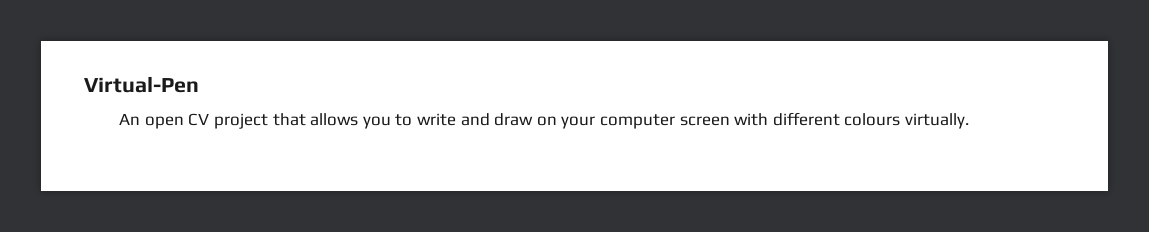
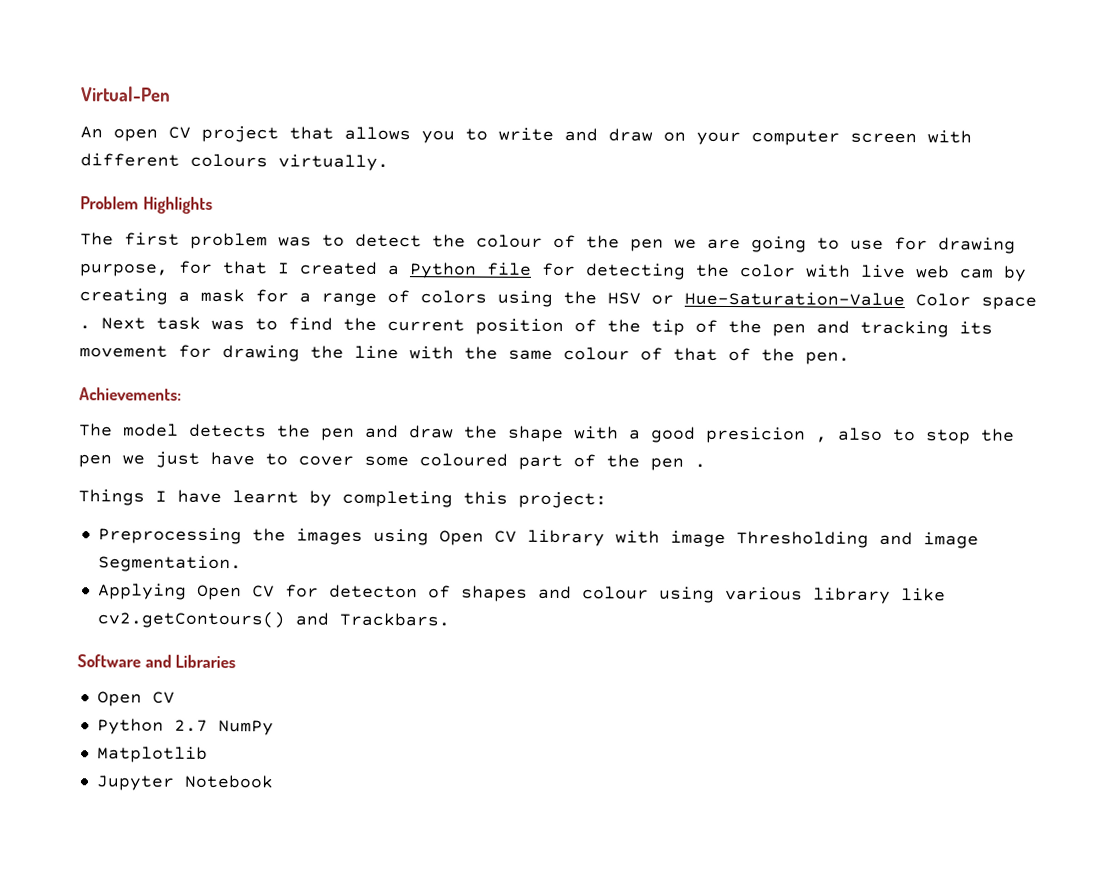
+ Problem Highlights
+ The first problem was to detect the colour of the pen we are going to use for drawing purpose, for that I created a Python file for detecting the color with live web cam by creating a mask for a range of colors using the HSV or Hue-Saturation-Value Color space . Next task was to find the current position of the tip of the pen and tracking its movement for drawing the line with the same colour of that of the pen.
+ Achievements:
+ The model detects the pen and draw the shape with a good presicion , also to stop the pen we just have to cover some coloured part of the pen .
+ Things I have learnt by completing this project:
+ Preprocessing the images using Open CV library with image Thresholding and image Segmentation.
+ Applying Open CV for detecton of shapes and colour using various library like cv2.getContours() and Trackbars.
+ Software and Libraries
+ Open CV
+ Python 2.7 NumPy
+ Matplotlib
+ Jupyter Notebook

